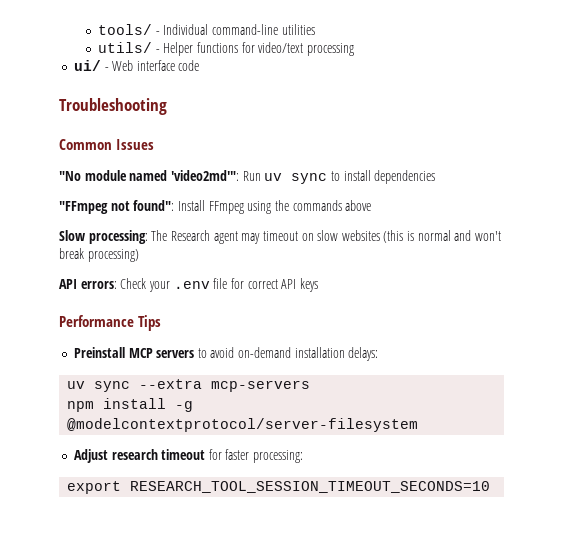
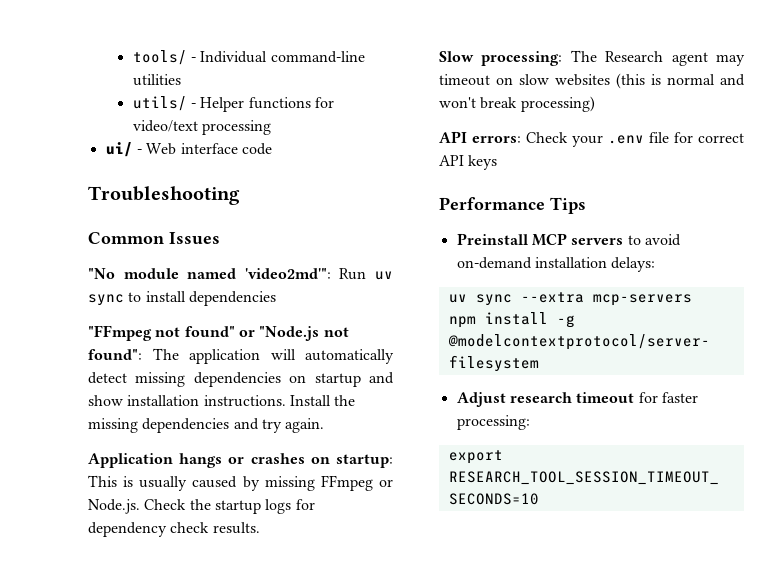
- "FFmpeg not found": Install FFmpeg using the commands above
+ "FFmpeg not found" or "Node.js not found": The application will automatically detect missing dependencies on startup and show installation instructions. Install the missing dependencies and try again.
+ Application hangs or crashes on startup: This is usually caused by missing FFmpeg or Node.js. Check the startup logs for dependency check results.

